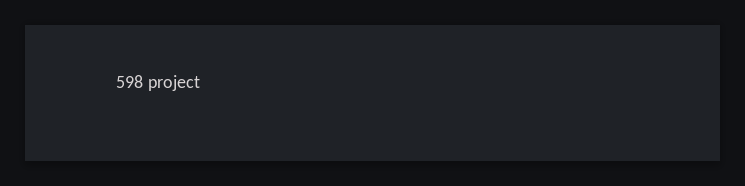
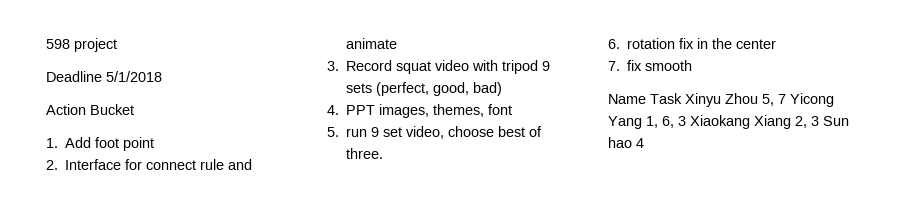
+ Deadline 5/1/2018
+ Action Bucket
+ 1. Add foot point
+ 2. Interface for connect rule and animate
+ 3. Record squat video with tripod 9 sets (perfect, good, bad)
+ 4. PPT images, themes, font
+ 5. run 9 set video, choose best of three.
+ 6. rotation fix in the center
+ 7. fix smooth
+ Name Task Xinyu Zhou 5, 7 Yicong Yang 1, 6, 3 Xiaokang Xiang 2, 3 Sun hao 4

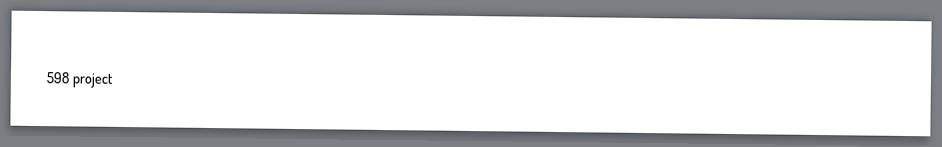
- Deadline 5/1/2018
- Action Bucket
- 1. Add foot point
- 2. Interface for connect rule and animate
- 3. Record squat video with tripod 9 sets (perfect, good, bad)
- 4. PPT images, themes, font
- 5. run 9 set video, choose best of three.
- 6. rotation fix in the center
- 7. fix smooth
- Name Task Xinyu Zhou 5, 7 Yicong Yang 1, 6, 3 Xiaokang Xiang 2, 3 Sun hao 4

